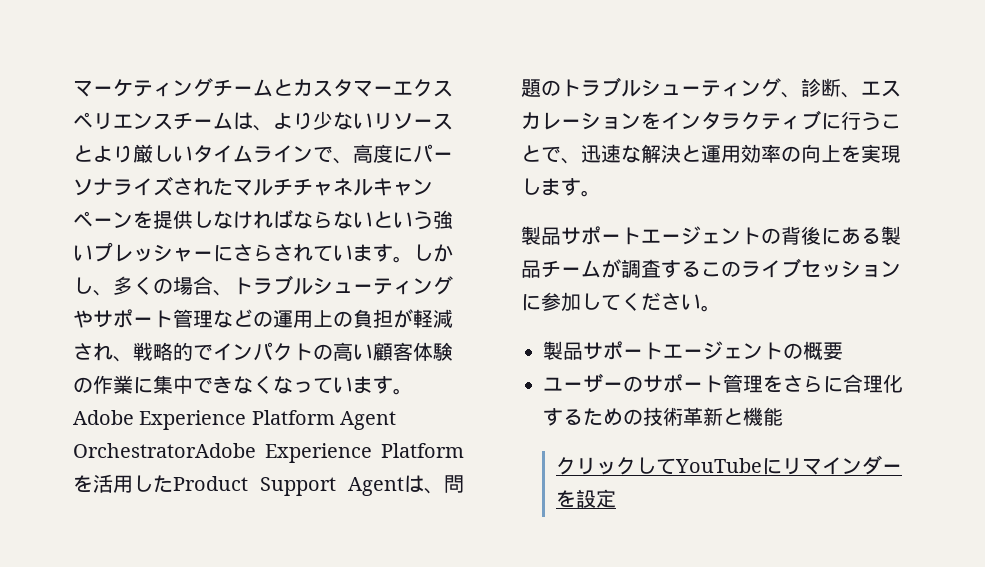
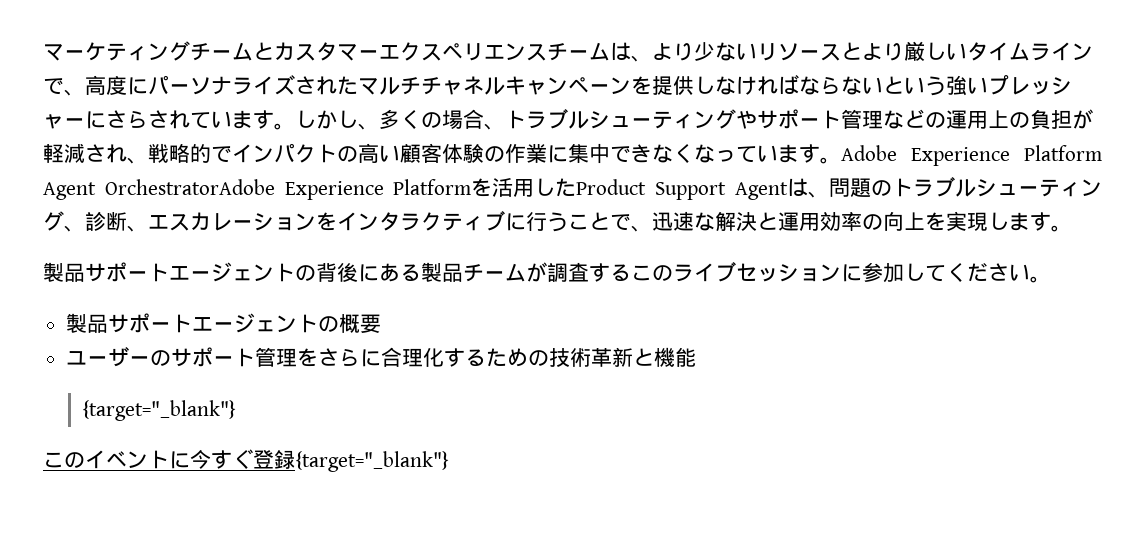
  ユーザーのサポート管理をさらに合理化するための技術革新と機能
- クリックしてYouTubeにリマインダーを設定
+ {target="_blank"}
+ このイベントに今すぐ登録{target="_blank"}

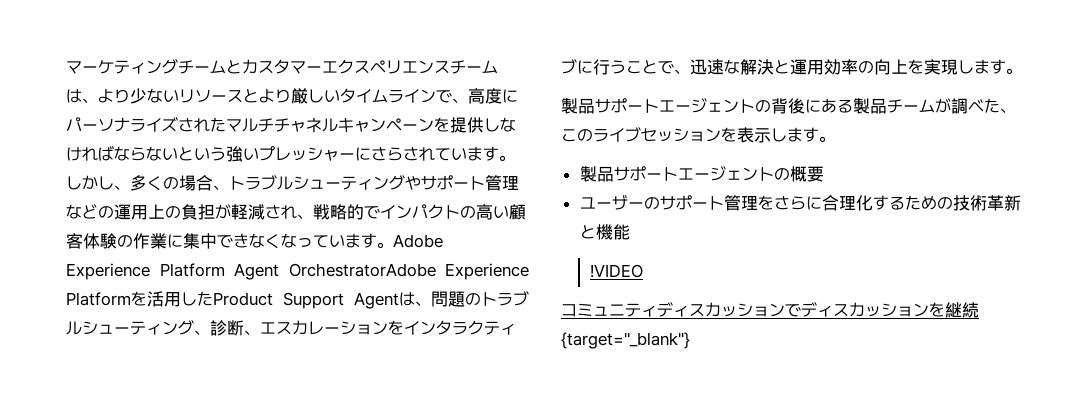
- 製品サポートエージェントの背後にある製品チームが調査するこのライブセッションに参加してください。
+ 製品サポートエージェントの背後にある製品チームが調べた、このライブセッションを表示します。
  ユーザーのサポート管理をさらに合理化するための技術革新と機能
- {target="_blank"}
- このイベントに今すぐ登録{target="_blank"}
+ !VIDEO
+ コミュニティディスカッションでディスカッションを継続{target="_blank"}

